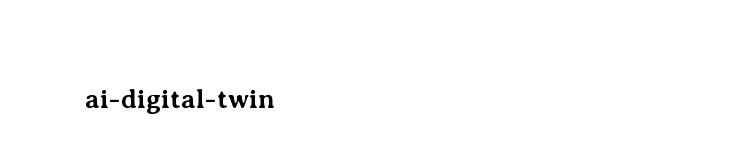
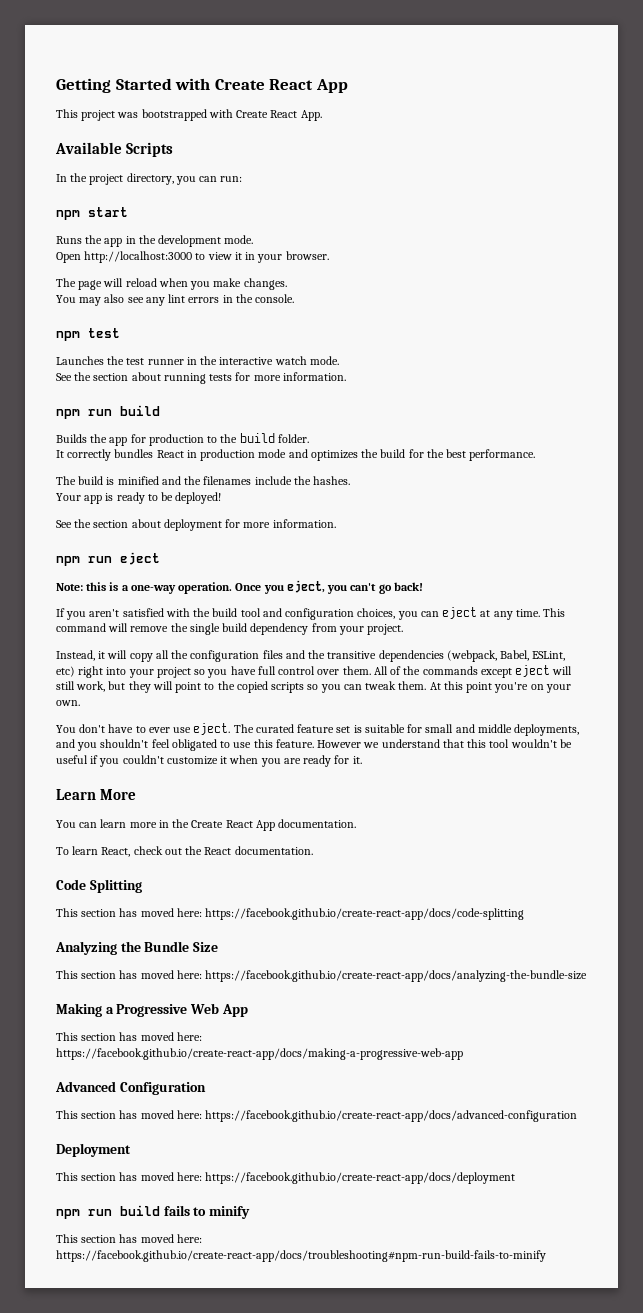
- ai-digital-twin
+ Getting Started with Create React App
+ This project was bootstrapped with Create React App.
+ Available Scripts
+ In the project directory, you can run:
+ npm start
+ Runs the app in the development mode.
+ Open http://localhost:3000 to view it in your browser.
+ The page will reload when you make changes.
+ You may also see any lint errors in the console.
+ npm test
+ Launches the test runner in the interactive watch mode.
+ See the section about running tests for more information.
+ npm run build
+ Builds the app for production to the build folder.
+ It correctly bundles React in production mode and optimizes the build for the best performance.
+ The build is minified and the filenames include the hashes.
+ Your app is ready to be deployed!
+ See the section about deployment for more information.
+ npm run eject
+ Note: this is a one-way operation. Once you eject, you can't go back!
+ If you aren't satisfied with the build tool and configuration choices, you can eject at any time. This command will remove the single build dependency from your project.
+ Instead, it will copy all the configuration files and the transitive dependencies (webpack, Babel, ESLint, etc) right into your project so you have full control over them. All of the commands except eject will still work, but they will point to the copied scripts so you can tweak them. At this point you're on your own.
+ You don't have to ever use eject. The curated feature set is suitable for small and middle deployments, and you shouldn't feel obligated to use this feature. However we understand that this tool wouldn't be useful if you couldn't customize it when you are ready for it.
+ Learn More
+ You can learn more in the Create React App documentation.
+ To learn React, check out the React documentation.
+ Code Splitting
+ This section has moved here: https://facebook.github.io/create-react-app/docs/code-splitting
+ Analyzing the Bundle Size
+ This section has moved here: https://facebook.github.io/create-react-app/docs/analyzing-the-bundle-size
+ Making a Progressive Web App
+ This section has moved here: https://facebook.github.io/create-react-app/docs/making-a-progressive-web-app
+ Advanced Configuration
+ This section has moved here: https://facebook.github.io/create-react-app/docs/advanced-configuration
+ Deployment
+ This section has moved here: https://facebook.github.io/create-react-app/docs/deployment
+ npm run build fails to minify
+ This section has moved here: https://facebook.github.io/create-react-app/docs/troubleshooting#npm-run-build-fails-to-minify

